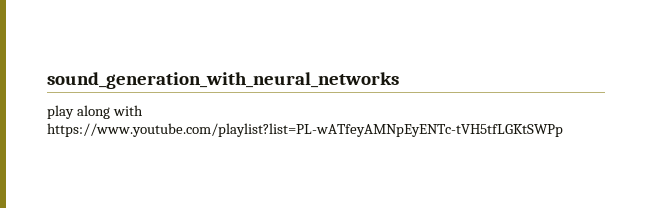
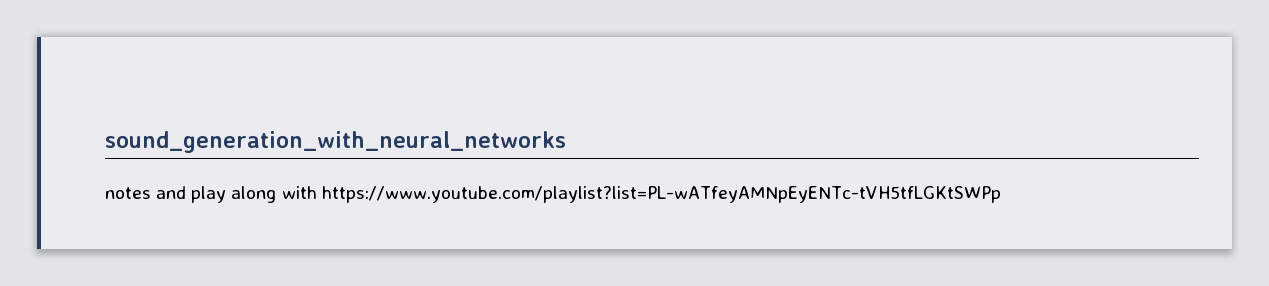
- play along with https://www.youtube.com/playlist?list=PL-wATfeyAMNpEyENTc-tVH5tfLGKtSWPp
+ notes and play along with https://www.youtube.com/playlist?list=PL-wATfeyAMNpEyENTc-tVH5tfLGKtSWPp

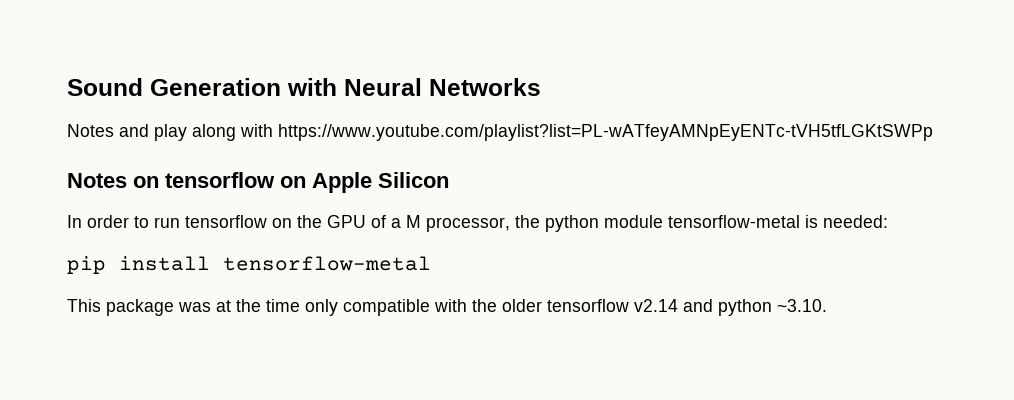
- sound_generation_with_neural_networks
- notes and play along with https://www.youtube.com/playlist?list=PL-wATfeyAMNpEyENTc-tVH5tfLGKtSWPp
+ Sound Generation with Neural Networks
+ Notes and play along with https://www.youtube.com/playlist?list=PL-wATfeyAMNpEyENTc-tVH5tfLGKtSWPp
+ Notes on tensorflow on Apple Silicon
+ In order to run tensorflow on the GPU of a M processor, the python module tensorflow-metal is needed:
+ pip install tensorflow-metal
+ This package was at the time only compatible with the older tensorflow v2.14 and python ~3.10.

